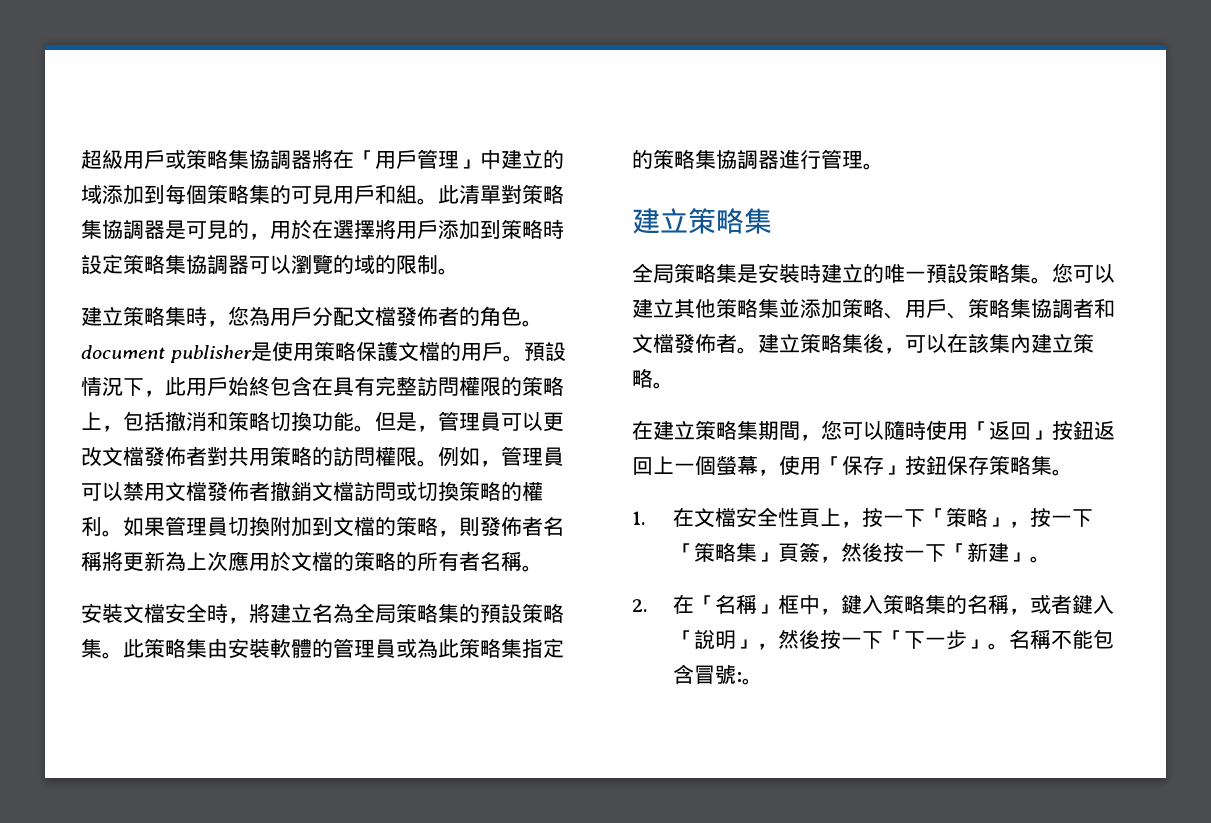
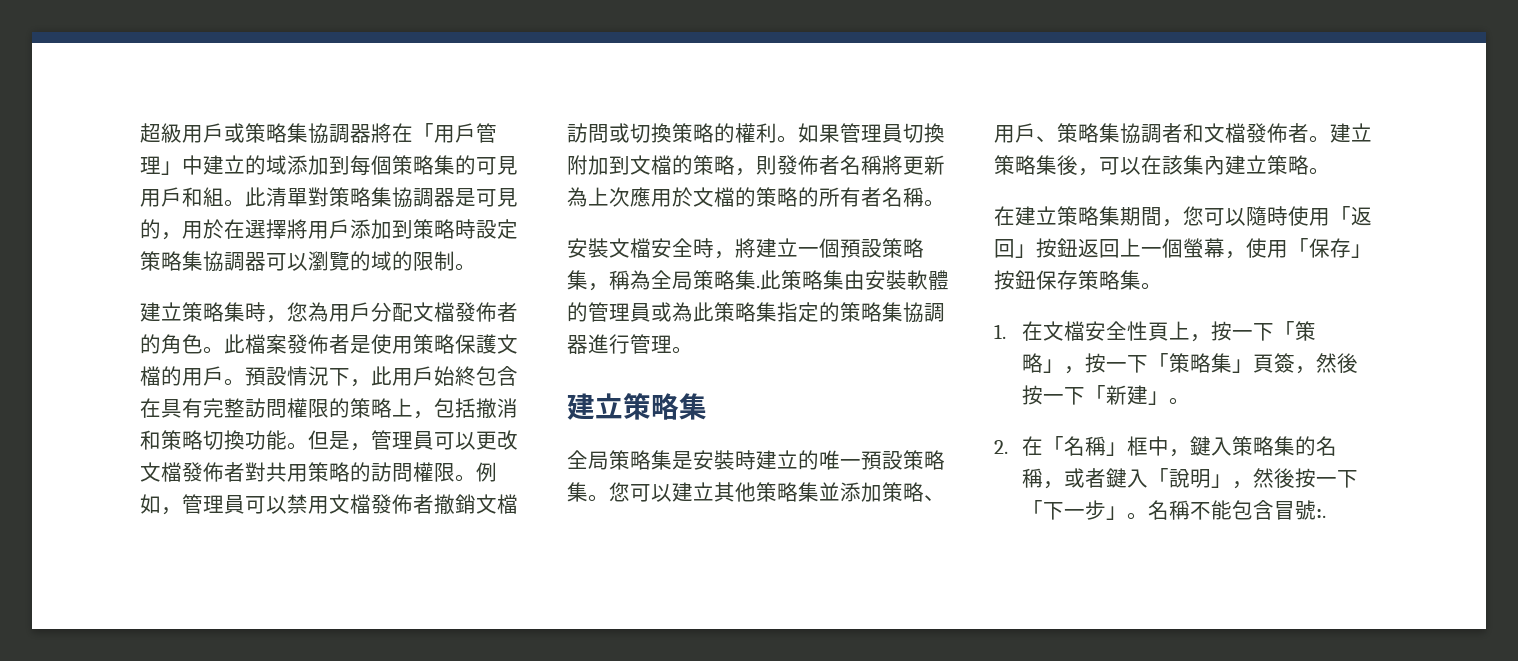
- 建立策略集時，您為用戶分配文檔發佈者的角色。document publisher是使用策略保護文檔的用戶。
+ 建立策略集時，您為用戶分配文檔發佈者的角色。此檔案發佈者是使用策略保護文檔的用戶。
- 安裝文檔安全時，將建立名為全局策略集的預設策略集。
+ 安裝文檔安全時，將建立一個預設策略集，稱為全局策略集.
- 名稱不能包含冒號:。
+ 名稱不能包含冒號:.

